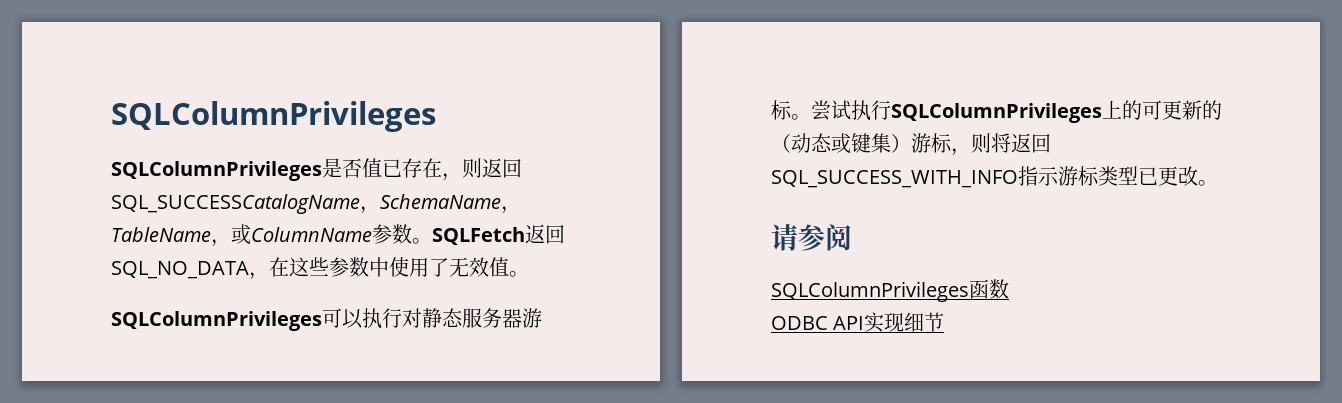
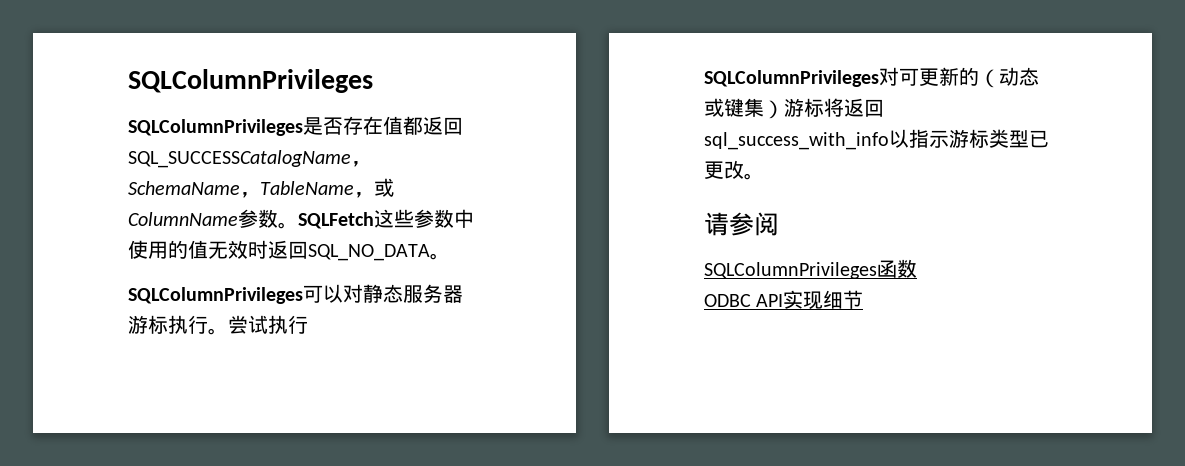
- SQLColumnPrivileges是否值已存在，则返回SQL_SUCCESSCatalogName，SchemaName，TableName，或ColumnName参数。
+ SQLColumnPrivileges是否存在值都返回SQL_SUCCESSCatalogName，SchemaName，TableName，或ColumnName参数。
- SQLFetch返回SQL_NO_DATA，在这些参数中使用了无效值。
+ SQLFetch这些参数中使用的值无效时返回SQL_NO_DATA。
- SQLColumnPrivileges可以执行对静态服务器游标。
+ SQLColumnPrivileges可以对静态服务器游标执行。
- 尝试执行SQLColumnPrivileges上的可更新的（动态或键集）游标，则将返回SQL_SUCCESS_WITH_INFO指示游标类型已更改。
+ 尝试执行SQLColumnPrivileges对可更新的（动态或键集）游标将返回sql_success_with_info以指示游标类型已更改。

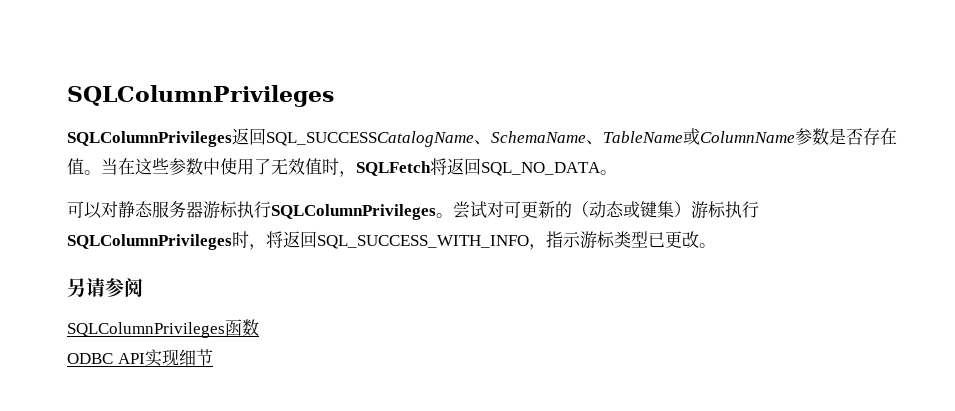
- SQLColumnPrivileges是否存在值都返回SQL_SUCCESSCatalogName，SchemaName，TableName，或ColumnName参数。SQLFetch这些参数中使用的值无效时返回SQL_NO_DATA。
+ SQLColumnPrivileges返回SQL_SUCCESSCatalogName、SchemaName、TableName或ColumnName参数是否存在值。当在这些参数中使用了无效值时，SQLFetch将返回SQL_NO_DATA。
- SQLColumnPrivileges可以对静态服务器游标执行。尝试执行SQLColumnPrivileges对可更新的（动态或键集）游标将返回sql_success_with_info以指示游标类型已更改。
+ 可以对静态服务器游标执行SQLColumnPrivileges。尝试对可更新的（动态或键集）游标执行SQLColumnPrivileges时，将返回SQL_SUCCESS_WITH_INFO，指示游标类型已更改。
- 请参阅
+ 另请参阅

